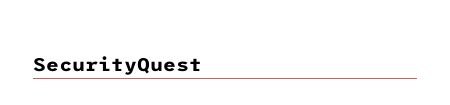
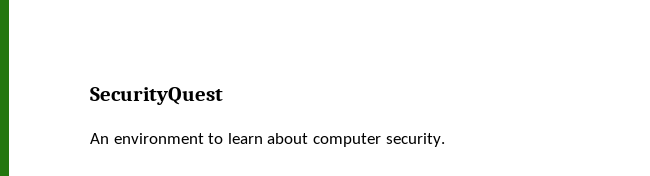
+ An environment to learn about computer security.

